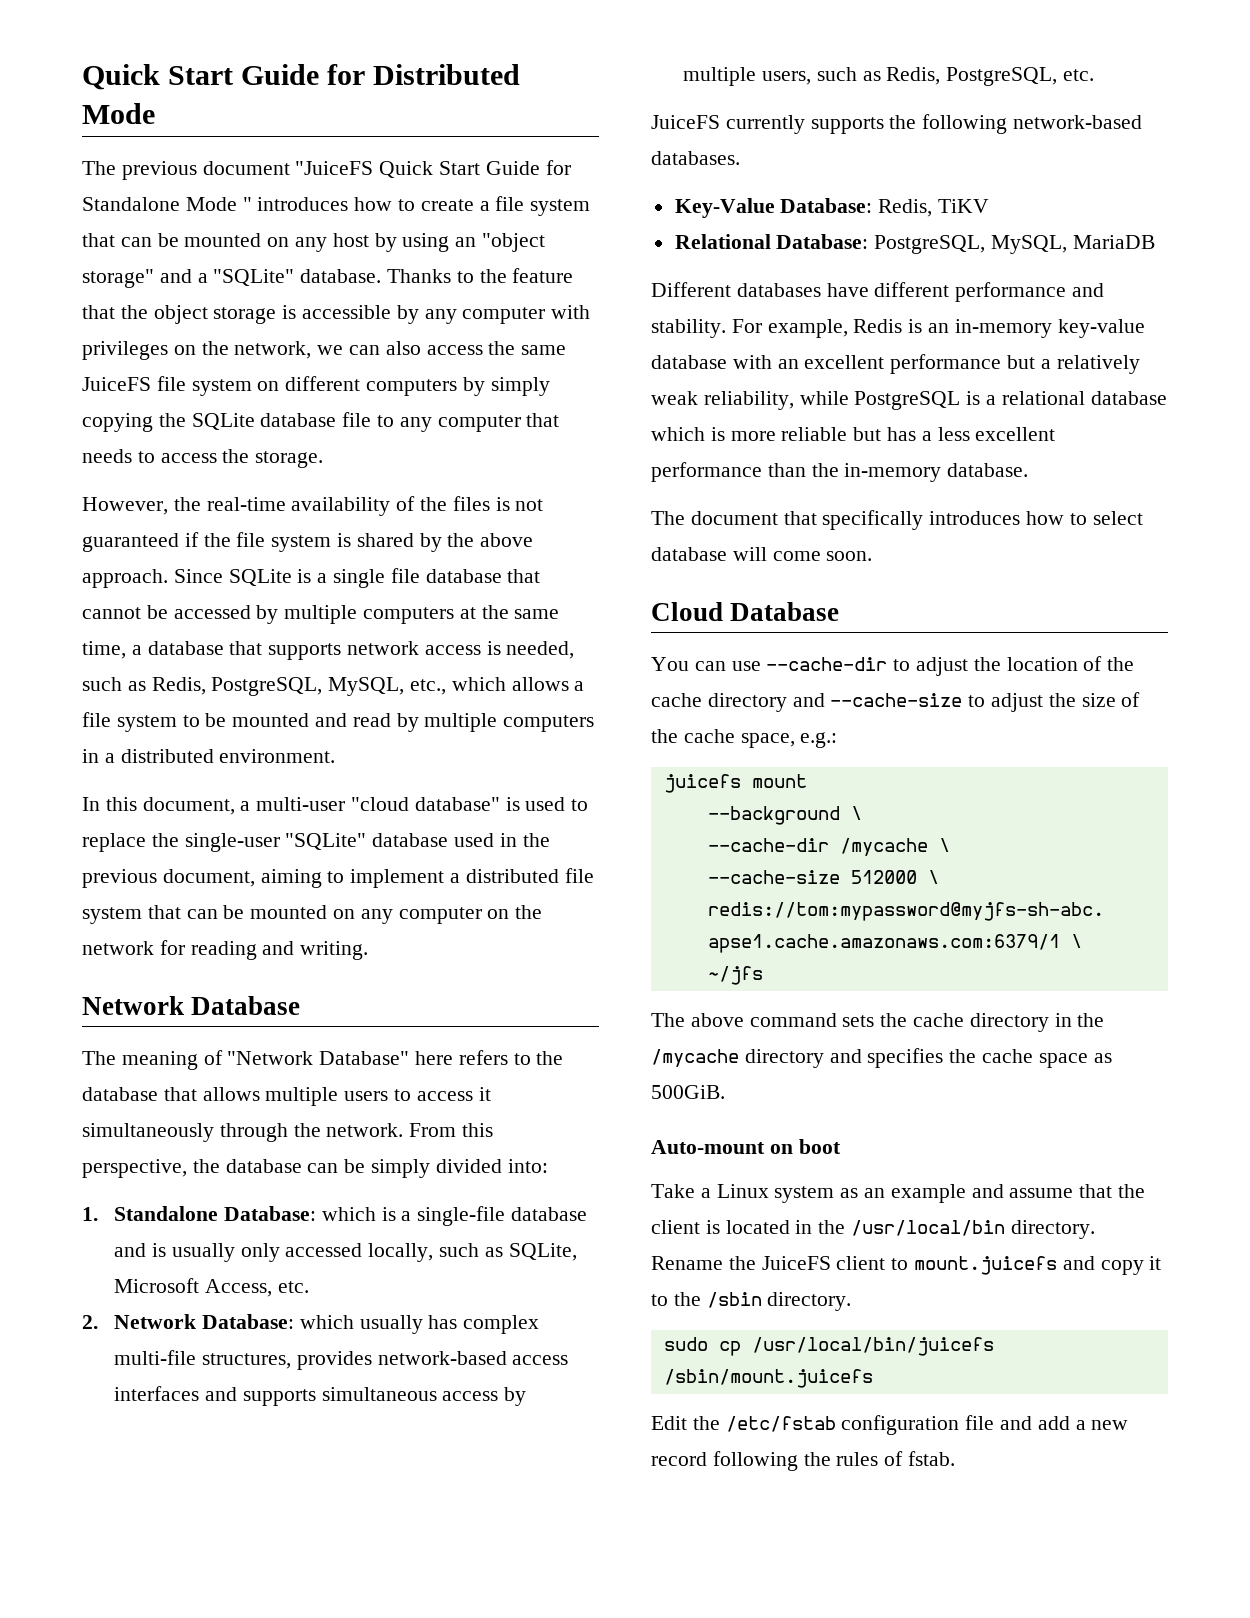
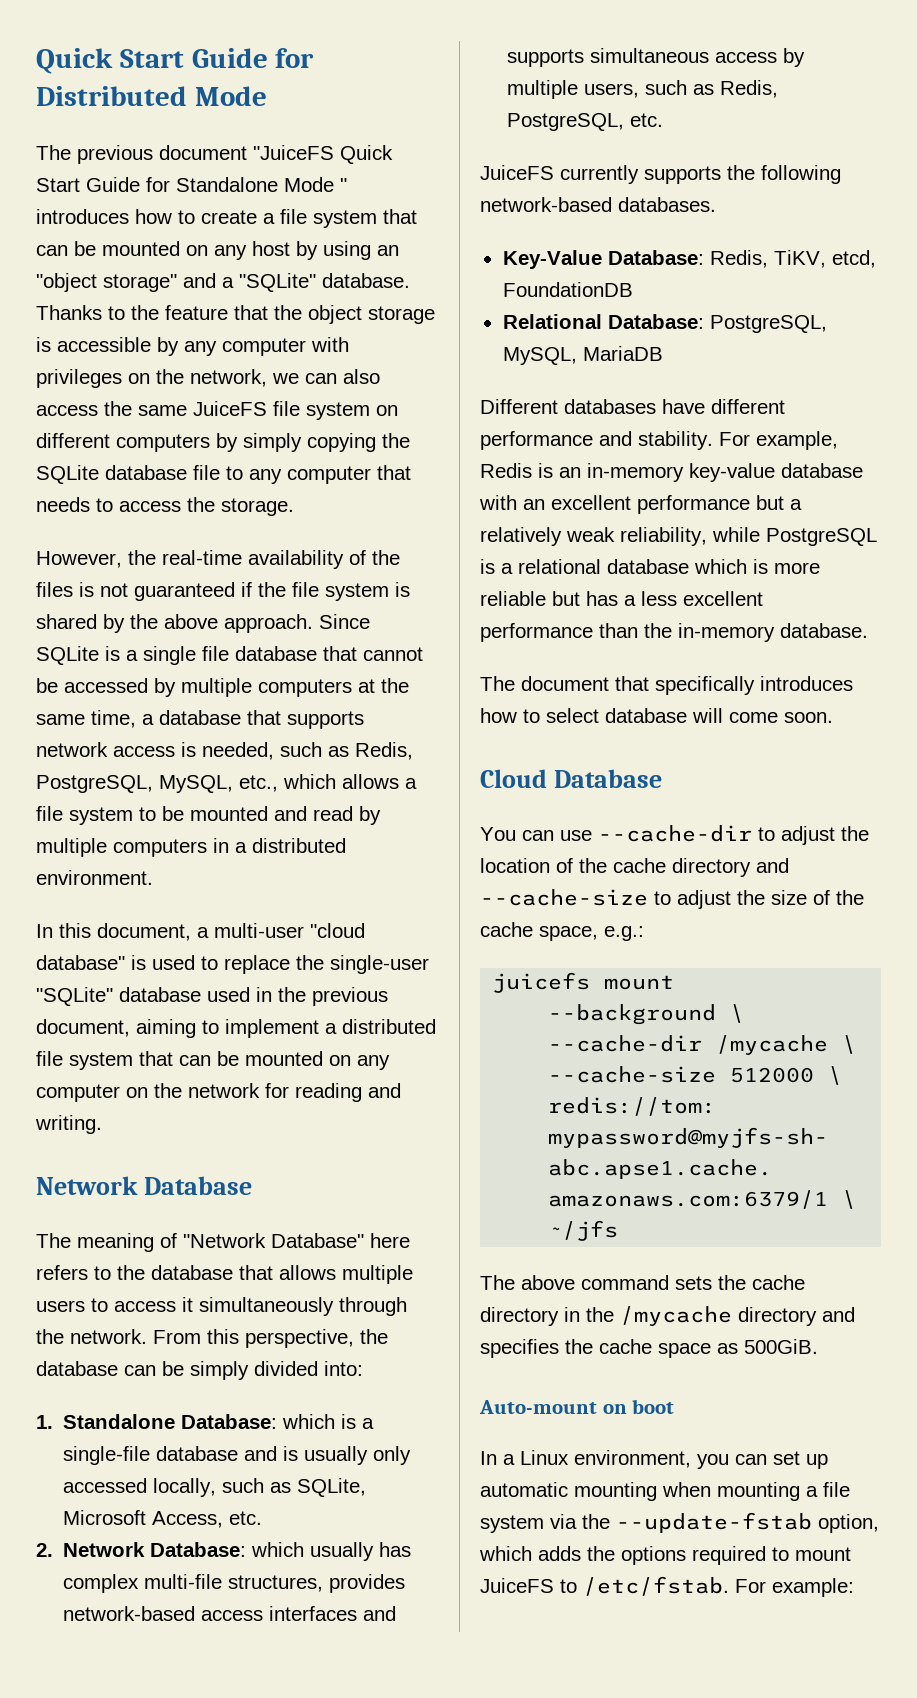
- Key-Value Database: Redis, TiKV
+ Key-Value Database: Redis, TiKV, etcd, FoundationDB
- Take a Linux system as an example and assume that the client is located in the /usr/local/bin directory. Rename the JuiceFS client to mount.juicefs and copy it to the /sbin directory.
- sudo cp /usr/local/bin/juicefs /sbin/mount.juicefs
- Edit the /etc/fstab configuration file and add a new record following the rules of fstab.
+ In a Linux environment, you can set up automatic mounting when mounting a file system via the --update-fstab option, which adds the options required to mount JuiceFS to /etc/fstab. For example:

